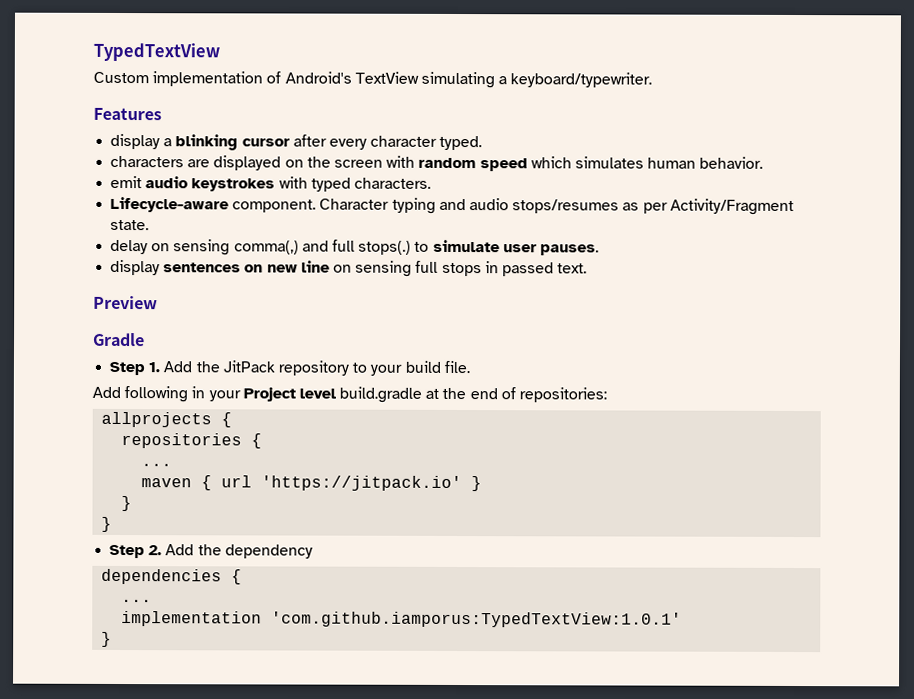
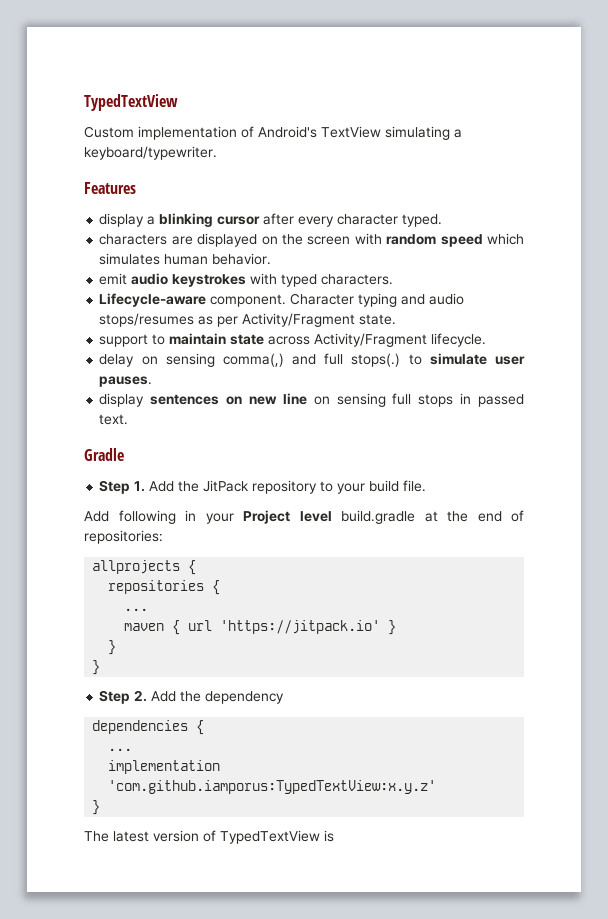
+ support to maintain state across Activity/Fragment lifecycle.
- Preview
- implementation 'com.github.iamporus:TypedTextView:1.0.1'
+ implementation 'com.github.iamporus:TypedTextView:x.y.z'
  }
+ The latest version of TypedTextView is

